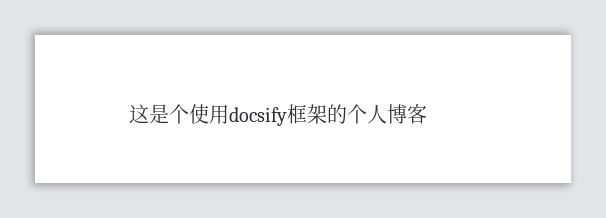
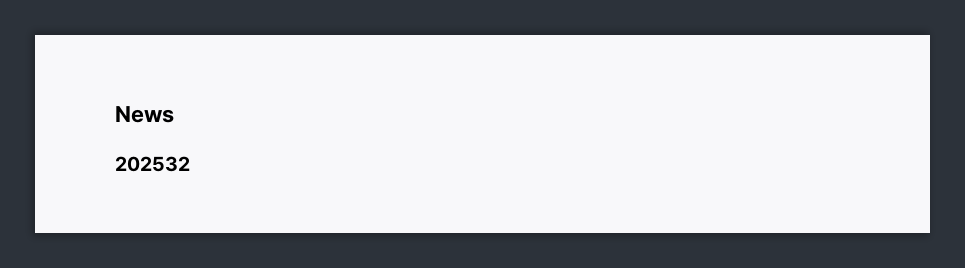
- 这是个使用docsify框架的个人博客
+ News
+ 202532

